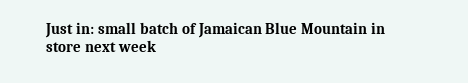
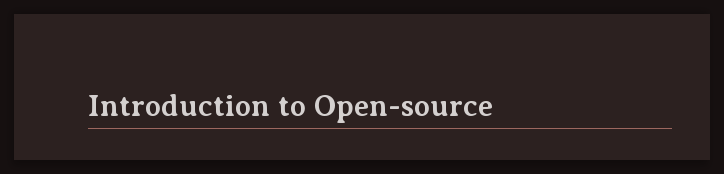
- Just in: small batch of Jamaican Blue Mountain in store next week
+ Introduction to Open-source

